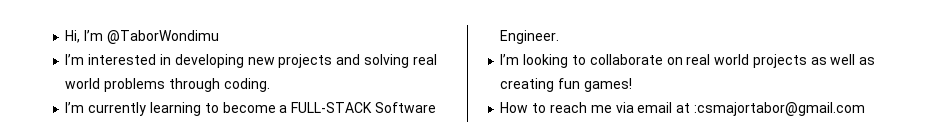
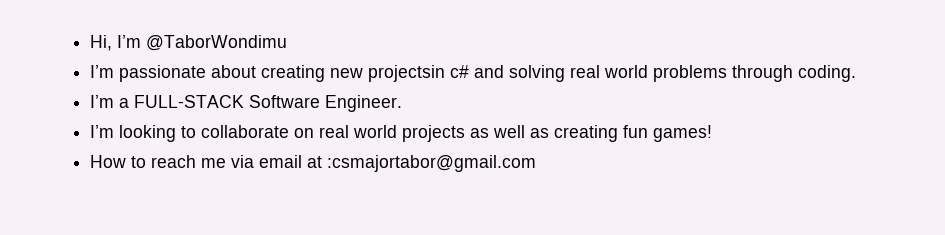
- I’m interested in developing new projects and solving real world problems through coding.
+ I’m passionate about creating new projectsin c# and solving real world problems through coding.
- I’m currently learning to become a FULL-STACK Software Engineer.
+ I’m a FULL-STACK Software Engineer.

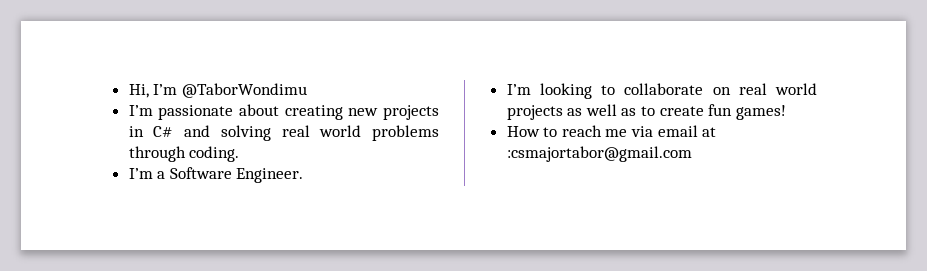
- I’m passionate about creating new projectsin c# and solving real world problems through coding.
+ I’m passionate about creating new projects in C# and solving real world problems through coding.
- I’m a FULL-STACK Software Engineer.
+ I’m a Software Engineer.
- I’m looking to collaborate on real world projects as well as creating fun games!
+ I’m looking to collaborate on real world projects as well as to create fun games!

